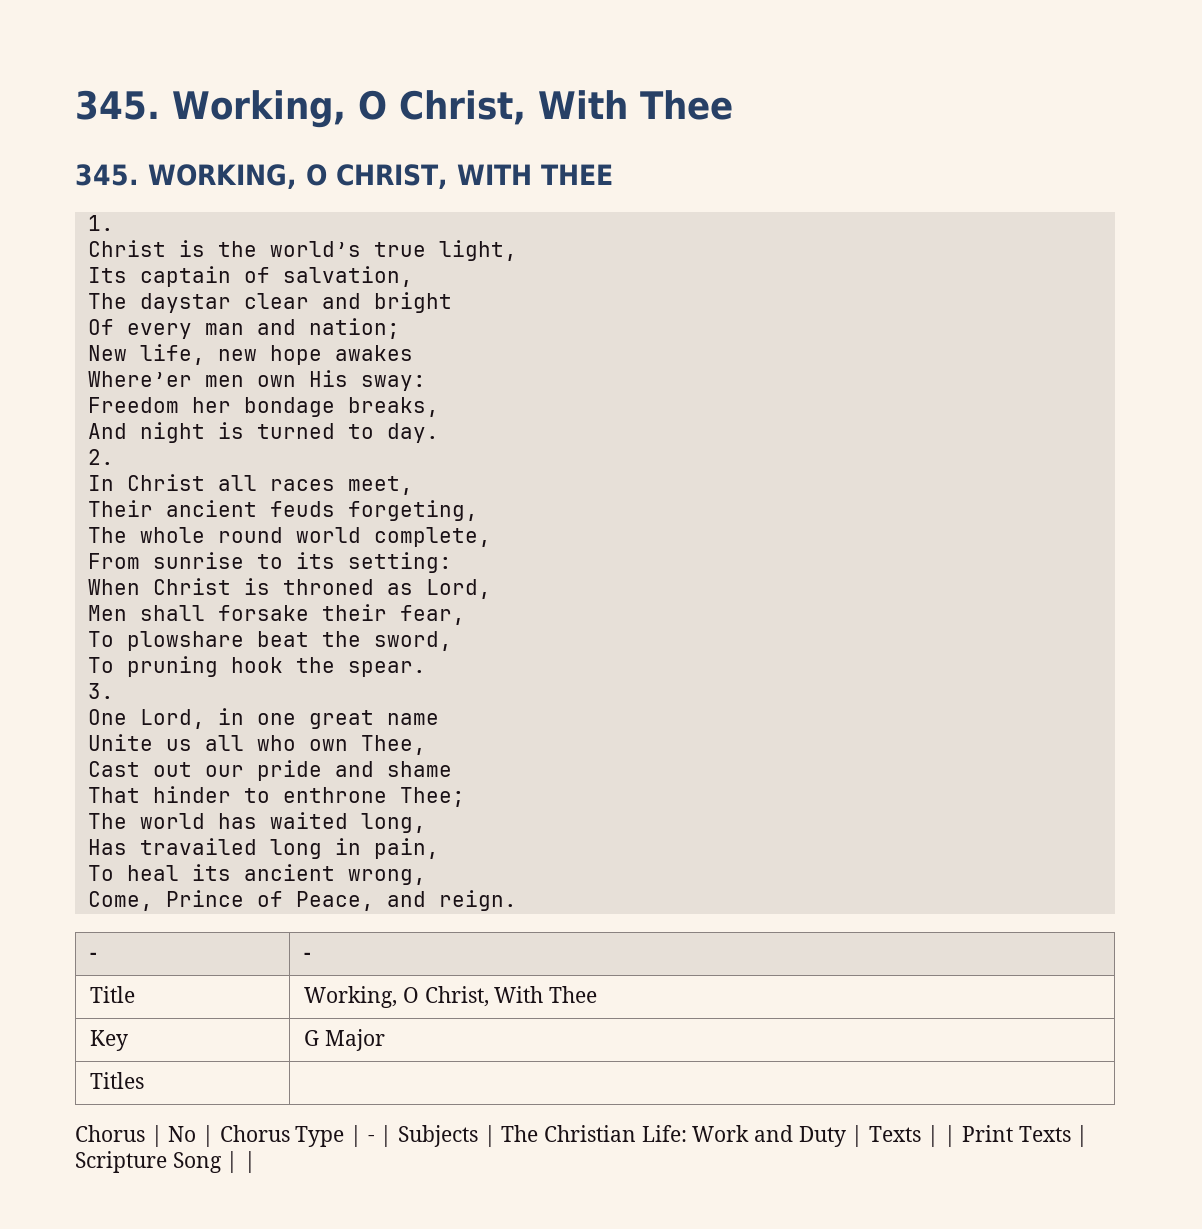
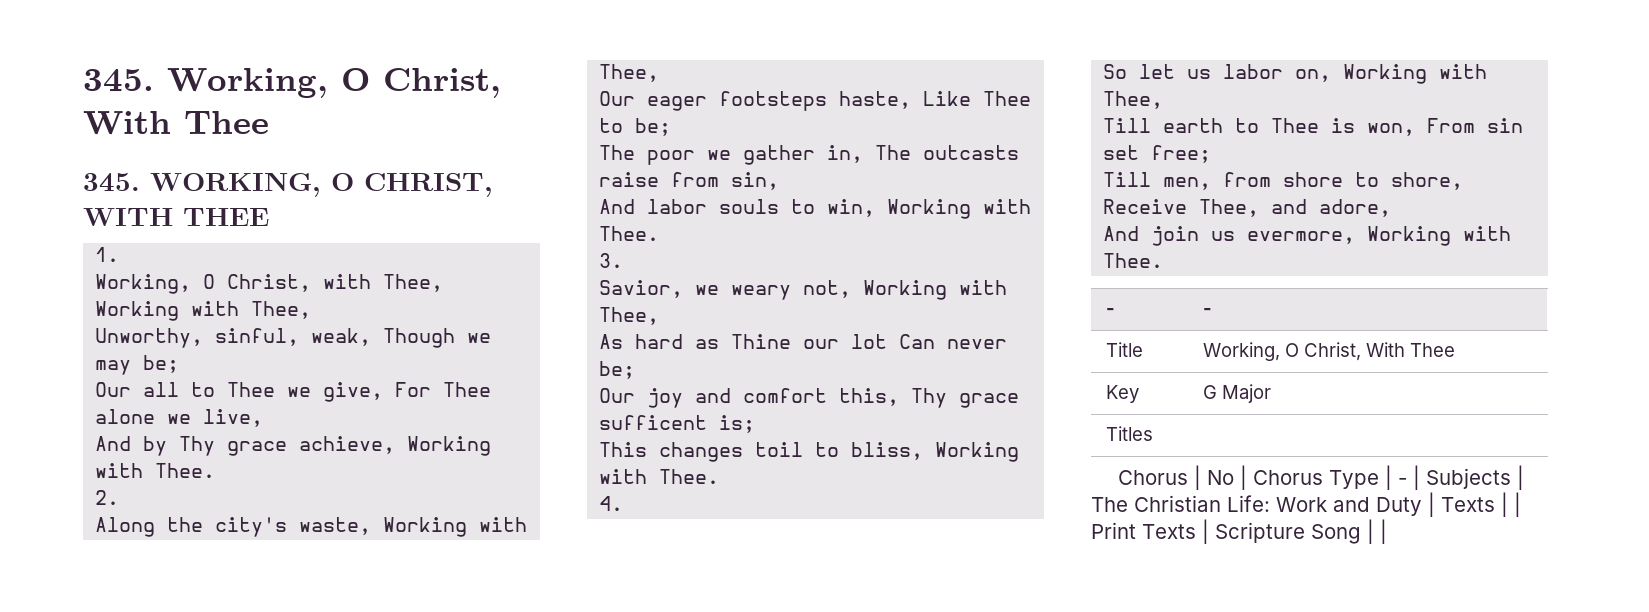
- Christ is the world’s true light,
- Its captain of salvation,
- The daystar clear and bright
- Of every man and nation;
- New life, new hope awakes
- Where’er men own His sway:
- Freedom her bondage breaks,
- And night is turned to day.
+ Working, O Christ, with Thee, Working with Thee,
+ Unworthy, sinful, weak, Though we may be;
+ Our all to Thee we give, For Thee alone we live,
+ And by Thy grace achieve, Working with Thee.
  2.
- In Christ all races meet,
- Their ancient feuds forgeting,
- The whole round world complete,
- From sunrise to its setting:
- When Christ is throned as Lord,
- Men shall forsake their fear,
- To plowshare beat the sword,
- To pruning hook the spear.
+ Along the city's waste, Working with Thee,
+ Our eager footsteps haste, Like Thee to be;
+ The poor we gather in, The outcasts raise from sin,
+ And labor souls to win, Working with Thee.
  3.
- One Lord, in one great name
- Unite us all who own Thee,
- Cast out our pride and shame
- That hinder to enthrone Thee;
- The world has waited long,
- Has travailed long in pain,
- To heal its ancient wrong,
- Come, Prince of Peace, and reign.
+ Savior, we weary not, Working with Thee,
+ As hard as Thine our lot Can never be;
+ Our joy and comfort this, Thy grace sufficent is;
+ This changes toil to bliss, Working with Thee.
+ 4.
+ So let us labor on, Working with Thee,
+ Till earth to Thee is won, From sin set free;
+ Till men, from shore to shore, Receive Thee, and adore,
+ And join us evermore, Working with Thee.

